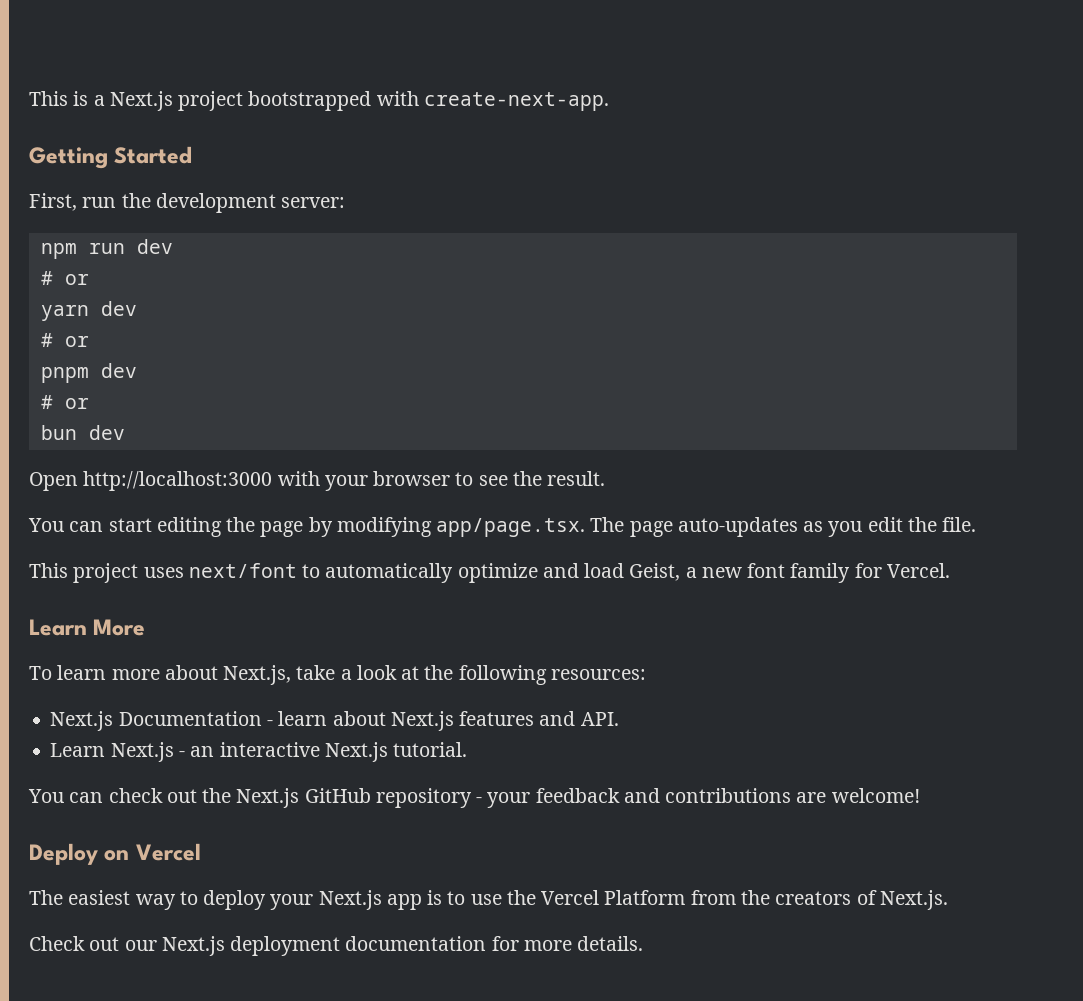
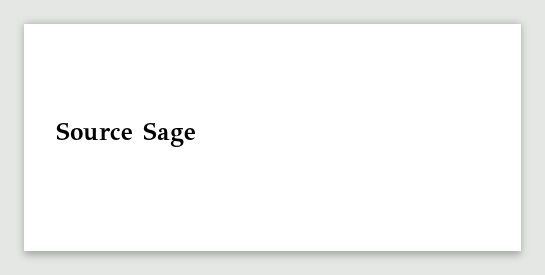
- This is a Next.js project bootstrapped with create-next-app.
- Getting Started
- First, run the development server:
- npm run dev
- # or
- yarn dev
- # or
- pnpm dev
- # or
- bun dev
- Open http://localhost:3000 with your browser to see the result.
- You can start editing the page by modifying app/page.tsx. The page auto-updates as you edit the file.
- This project uses next/font to automatically optimize and load Geist, a new font family for Vercel.
- Learn More
- To learn more about Next.js, take a look at the following resources:
- Next.js Documentation - learn about Next.js features and API.
- Learn Next.js - an interactive Next.js tutorial.
- You can check out the Next.js GitHub repository - your feedback and contributions are welcome!
- Deploy on Vercel
- The easiest way to deploy your Next.js app is to use the Vercel Platform from the creators of Next.js.
- Check out our Next.js deployment documentation for more details.
+ Source Sage

